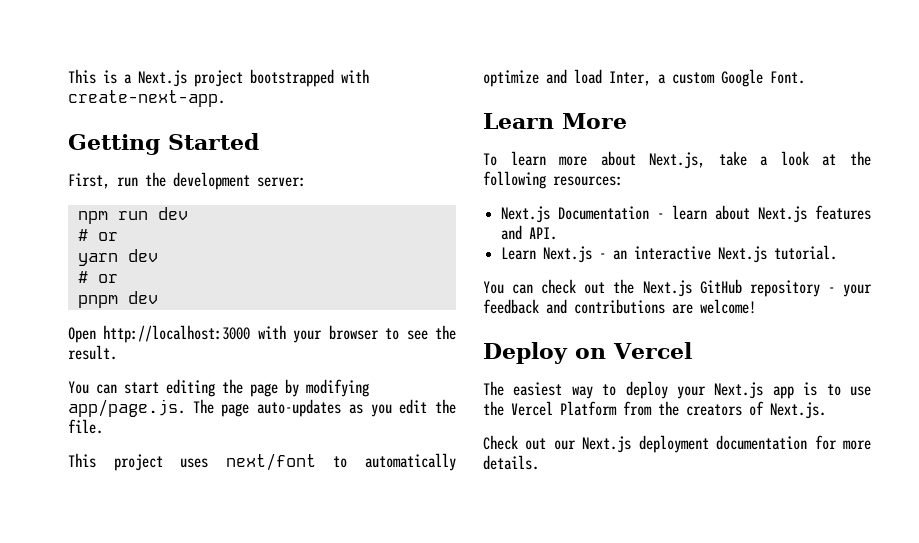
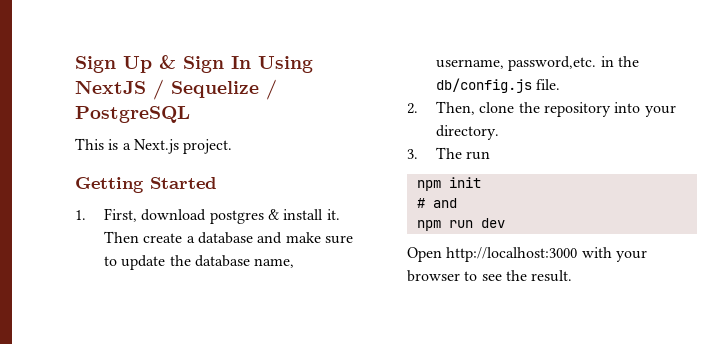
- This is a Next.js project bootstrapped with create-next-app.
+ Sign Up & Sign In Using NextJS / Sequelize / PostgreSQL
+ This is a Next.js project.
  Getting Started
- First, run the development server:
+ 1. First, download postgres & install it. Then create a database and make sure to update the database name, username, password,etc. in the db/config.js file.
+ 2. Then, clone the repository into your directory.
+ 3. The run
+ npm init
+ # and
  npm run dev
- # or
- yarn dev
- # or
- pnpm dev
- You can start editing the page by modifying app/page.js. The page auto-updates as you edit the file.
- This project uses next/font to automatically optimize and load Inter, a custom Google Font.
- Learn More
- To learn more about Next.js, take a look at the following resources:
- Next.js Documentation - learn about Next.js features and API.
- Learn Next.js - an interactive Next.js tutorial.
- You can check out the Next.js GitHub repository - your feedback and contributions are welcome!
- Deploy on Vercel
- The easiest way to deploy your Next.js app is to use the Vercel Platform from the creators of Next.js.
- Check out our Next.js deployment documentation for more details.

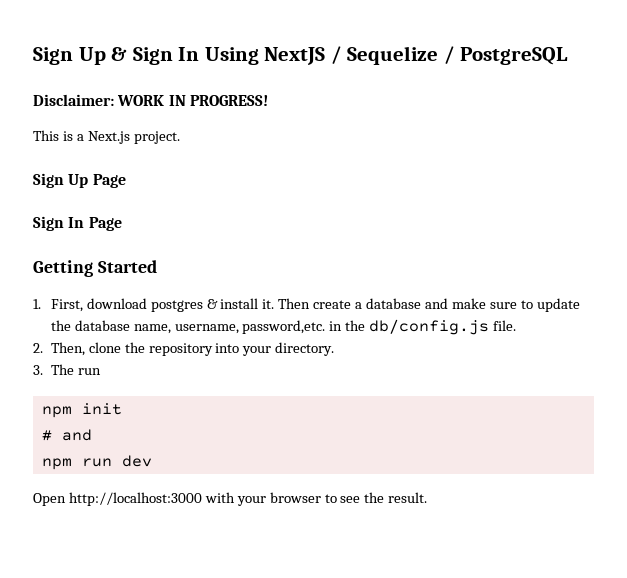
+ Disclaimer: WORK IN PROGRESS!
+ Sign Up Page
+ Sign In Page

